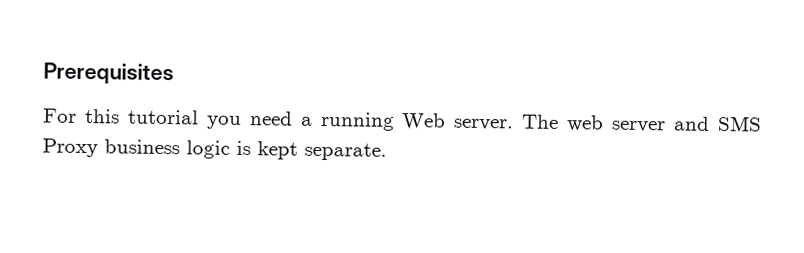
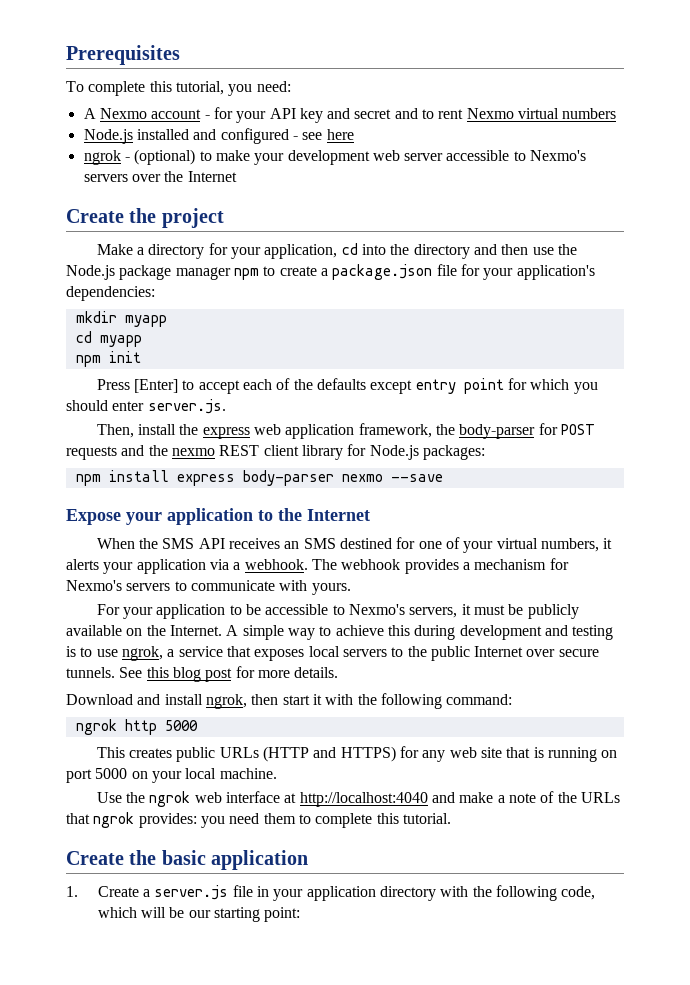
- For this tutorial you need a running Web server. The web server and SMS Proxy business logic is kept separate.
+ To complete this tutorial, you need:
+ A Nexmo account - for your API key and secret and to rent Nexmo virtual numbers
+ Node.js installed and configured - see here
+ ngrok - (optional) to make your development web server accessible to Nexmo's servers over the Internet
+ Create the project
+ Make a directory for your application, cd into the directory and then use the Node.js package manager npm to create a package.json file for your application's dependencies:
+ mkdir myapp
+ cd myapp
+ npm init
+ Press [Enter] to accept each of the defaults except entry point for which you should enter server.js.
+ Then, install the express web application framework, the body-parser for POST requests and the nexmo REST client library for Node.js packages:
+ npm install express body-parser nexmo --save
+ Expose your application to the Internet
+ When the SMS API receives an SMS destined for one of your virtual numbers, it alerts your application via a webhook. The webhook provides a mechanism for Nexmo's servers to communicate with yours.
+ For your application to be accessible to Nexmo's servers, it must be publicly available on the Internet. A simple way to achieve this during development and testing is to use ngrok, a service that exposes local servers to the public Internet over secure tunnels. See this blog post for more details.
+ Download and install ngrok, then start it with the following command:
+ ngrok http 5000
+ This creates public URLs (HTTP and HTTPS) for any web site that is running on port 5000 on your local machine.
+ Use the ngrok web interface at http://localhost:4040 and make a note of the URLs that ngrok provides: you need them to complete this tutorial.
+ Create the basic application
+ 1. Create a server.js file in your application directory with the following code, which will be our starting point:

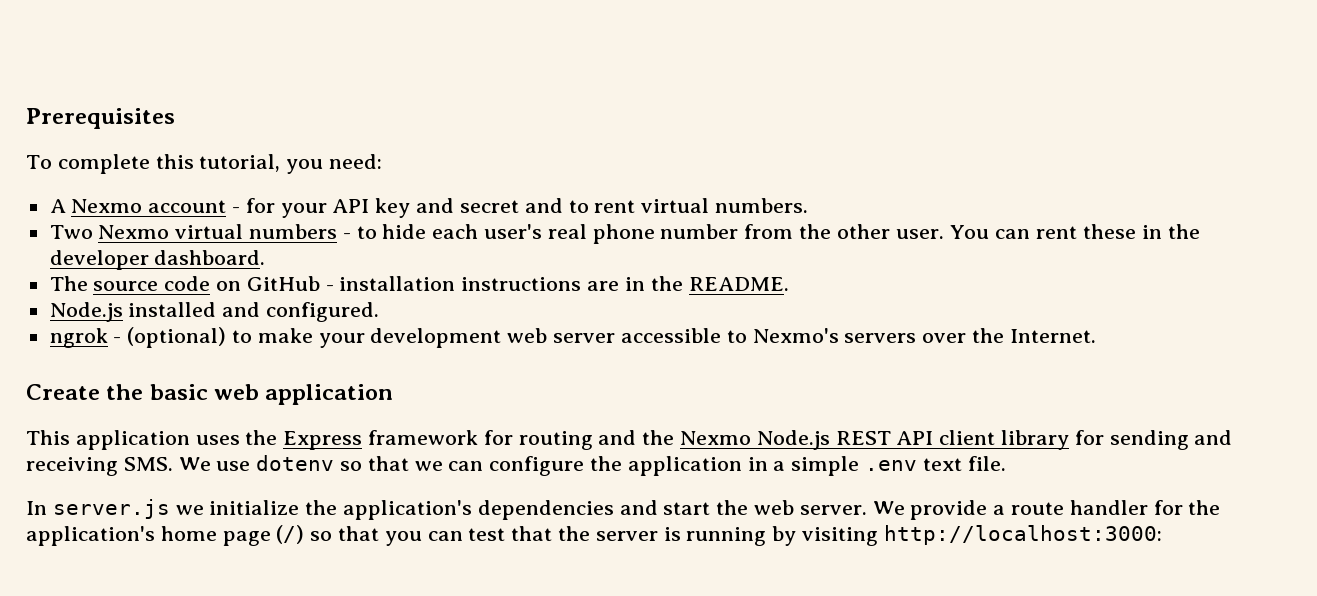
- A Nexmo account - for your API key and secret and to rent Nexmo virtual numbers
+ A Nexmo account - for your API key and secret and to rent virtual numbers.
+ Two Nexmo virtual numbers - to hide each user's real phone number from the other user. You can rent these in the developer dashboard.
+ The source code on GitHub - installation instructions are in the README.
- Node.js installed and configured - see here
+ Node.js installed and configured.
- ngrok - (optional) to make your development web server accessible to Nexmo's servers over the Internet
- Create the project
- Make a directory for your application, cd into the directory and then use the Node.js package manager npm to create a package.json file for your application's dependencies:
- mkdir myapp
- cd myapp
- npm init
- Press [Enter] to accept each of the defaults except entry point for which you should enter server.js.
- Then, install the express web application framework, the body-parser for POST requests and the nexmo REST client library for Node.js packages:
- npm install express body-parser nexmo --save
- Expose your application to the Internet
- When the SMS API receives an SMS destined for one of your virtual numbers, it alerts your application via a webhook. The webhook provides a mechanism for Nexmo's servers to communicate with yours.
- For your application to be accessible to Nexmo's servers, it must be publicly available on the Internet. A simple way to achieve this during development and testing is to use ngrok, a service that exposes local servers to the public Internet over secure tunnels. See this blog post for more details.
- Download and install ngrok, then start it with the following command:
- ngrok http 5000
- This creates public URLs (HTTP and HTTPS) for any web site that is running on port 5000 on your local machine.
- Use the ngrok web interface at http://localhost:4040 and make a note of the URLs that ngrok provides: you need them to complete this tutorial.
+ ngrok - (optional) to make your development web server accessible to Nexmo's servers over the Internet.
- Create the basic application
+ Create the basic web application
- 1. Create a server.js file in your application directory with the following code, which will be our starting point:
+ This application uses the Express framework for routing and the Nexmo Node.js REST API client library for sending and receiving SMS. We use dotenv so that we can configure the application in a simple .env text file.
+ In server.js we initialize the application's dependencies and start the web server. We provide a route handler for the application's home page (/) so that you can test that the server is running by visiting http://localhost:3000:

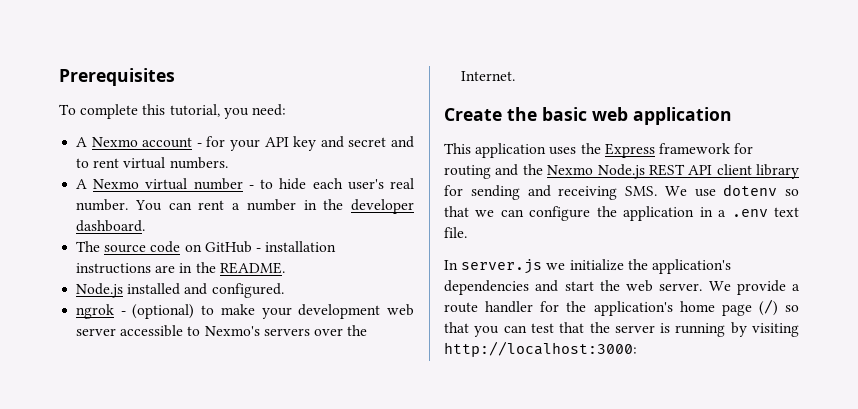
- Two Nexmo virtual numbers - to hide each user's real phone number from the other user.
+ A Nexmo virtual number - to hide each user's real number.
- You can rent these in the developer dashboard.
+ You can rent a number in the developer dashboard.
- This application uses the Express framework for routing and the Nexmo Node.js REST API client library for sending and receiving SMS. We use dotenv so that we can configure the application in a simple .env text file.
+ This application uses the Express framework for routing and the Nexmo Node.js REST API client library for sending and receiving SMS. We use dotenv so that we can configure the application in a .env text file.

